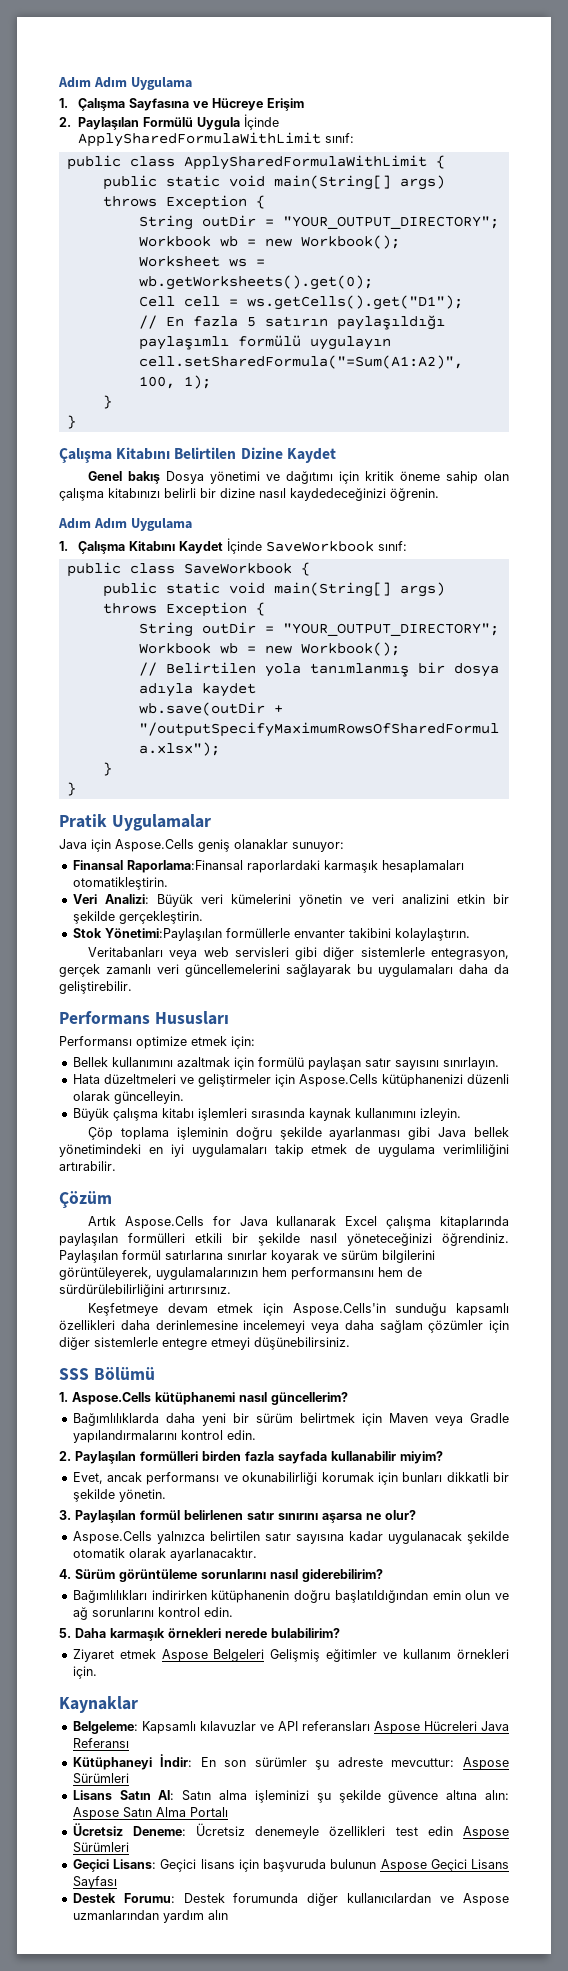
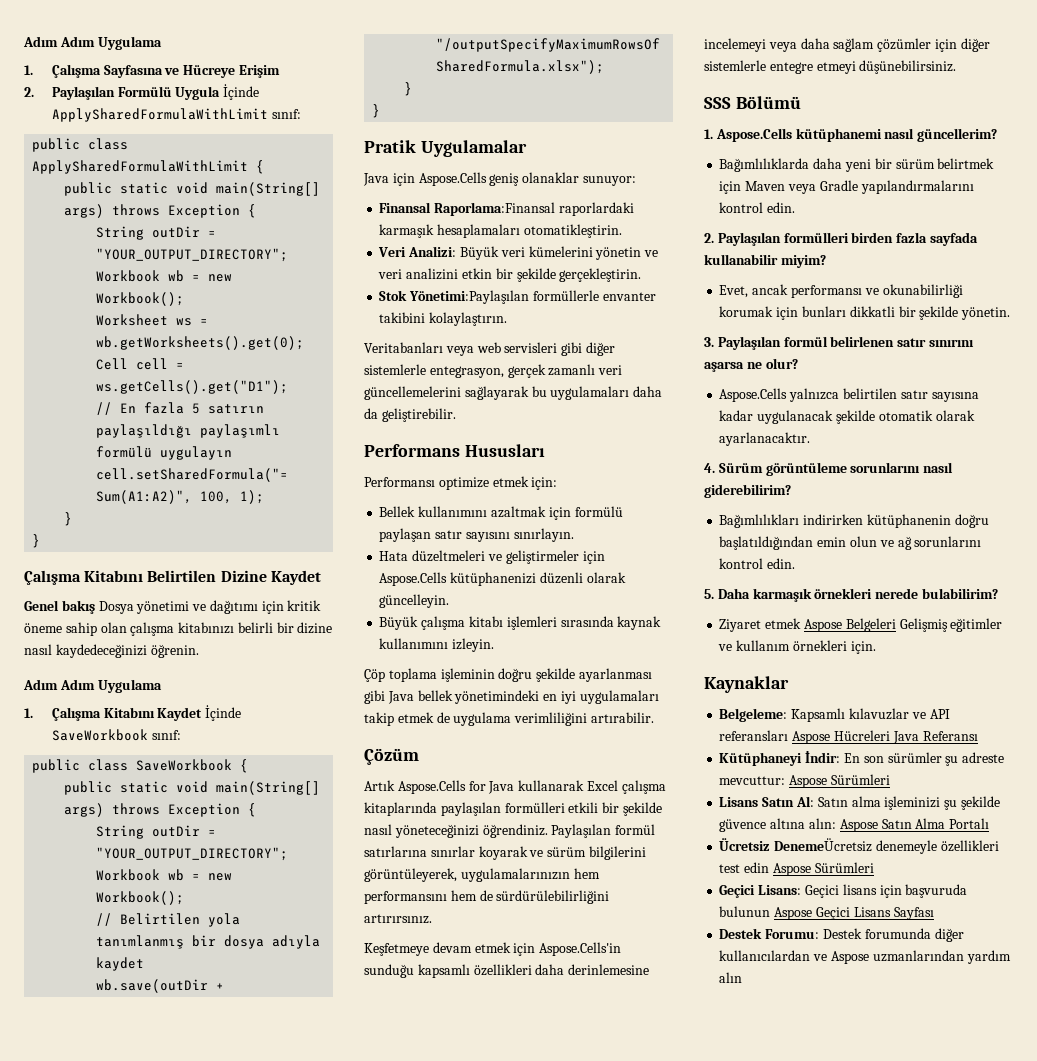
- Ücretsiz Deneme: Ücretsiz denemeyle özellikleri test edin Aspose Sürümleri
+ Ücretsiz DenemeÜcretsiz denemeyle özellikleri test edin Aspose Sürümleri

